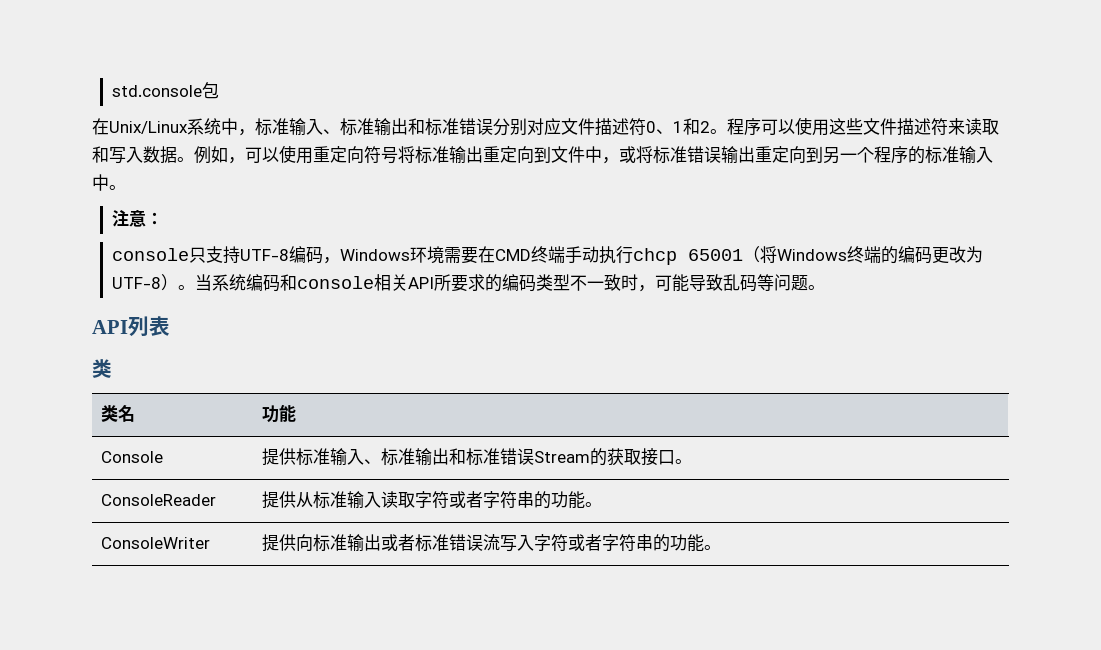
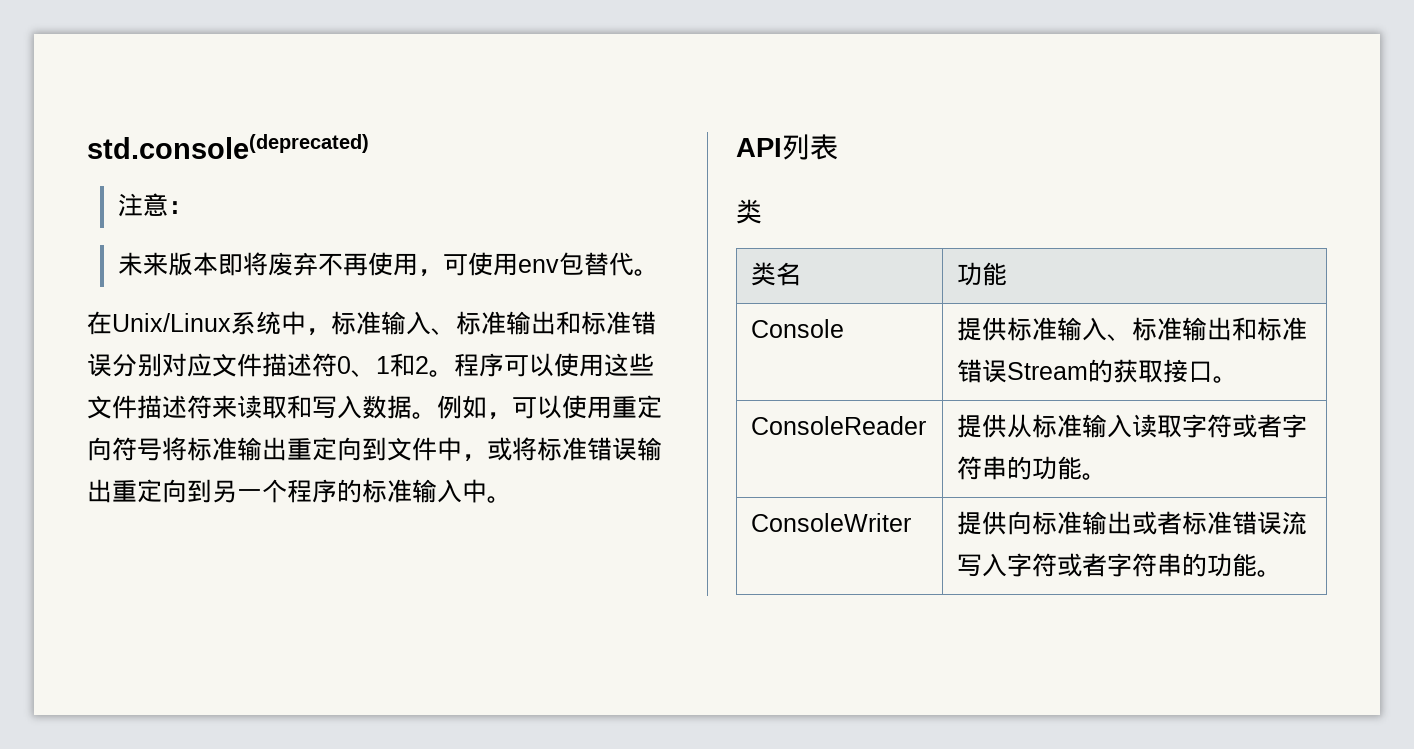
- std.console包
+ std.console(deprecated)
+ 注意：
+ 未来版本即将废弃不再使用，可使用env包替代。
- 注意：
- console只支持UTF-8编码，Windows环境需要在CMD终端手动执行chcp 65001（将Windows终端的编码更改为UTF-8）。当系统编码和console相关API所要求的编码类型不一致时，可能导致乱码等问题。

